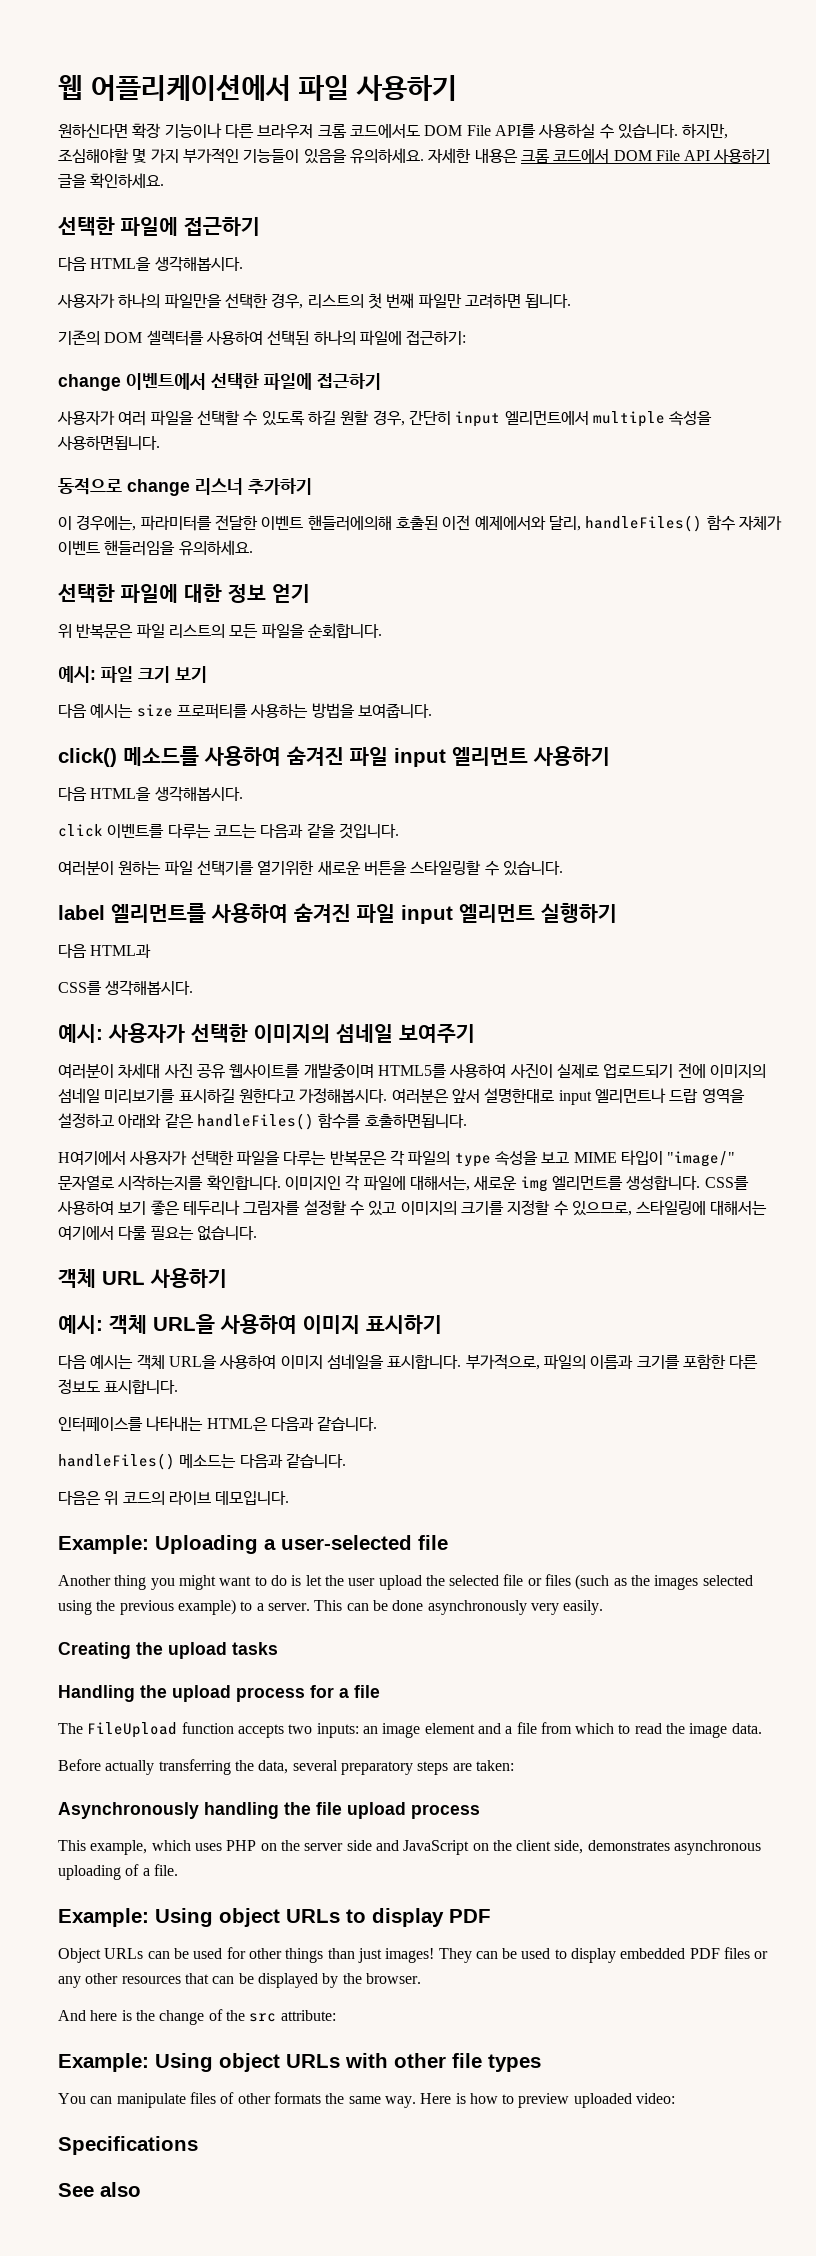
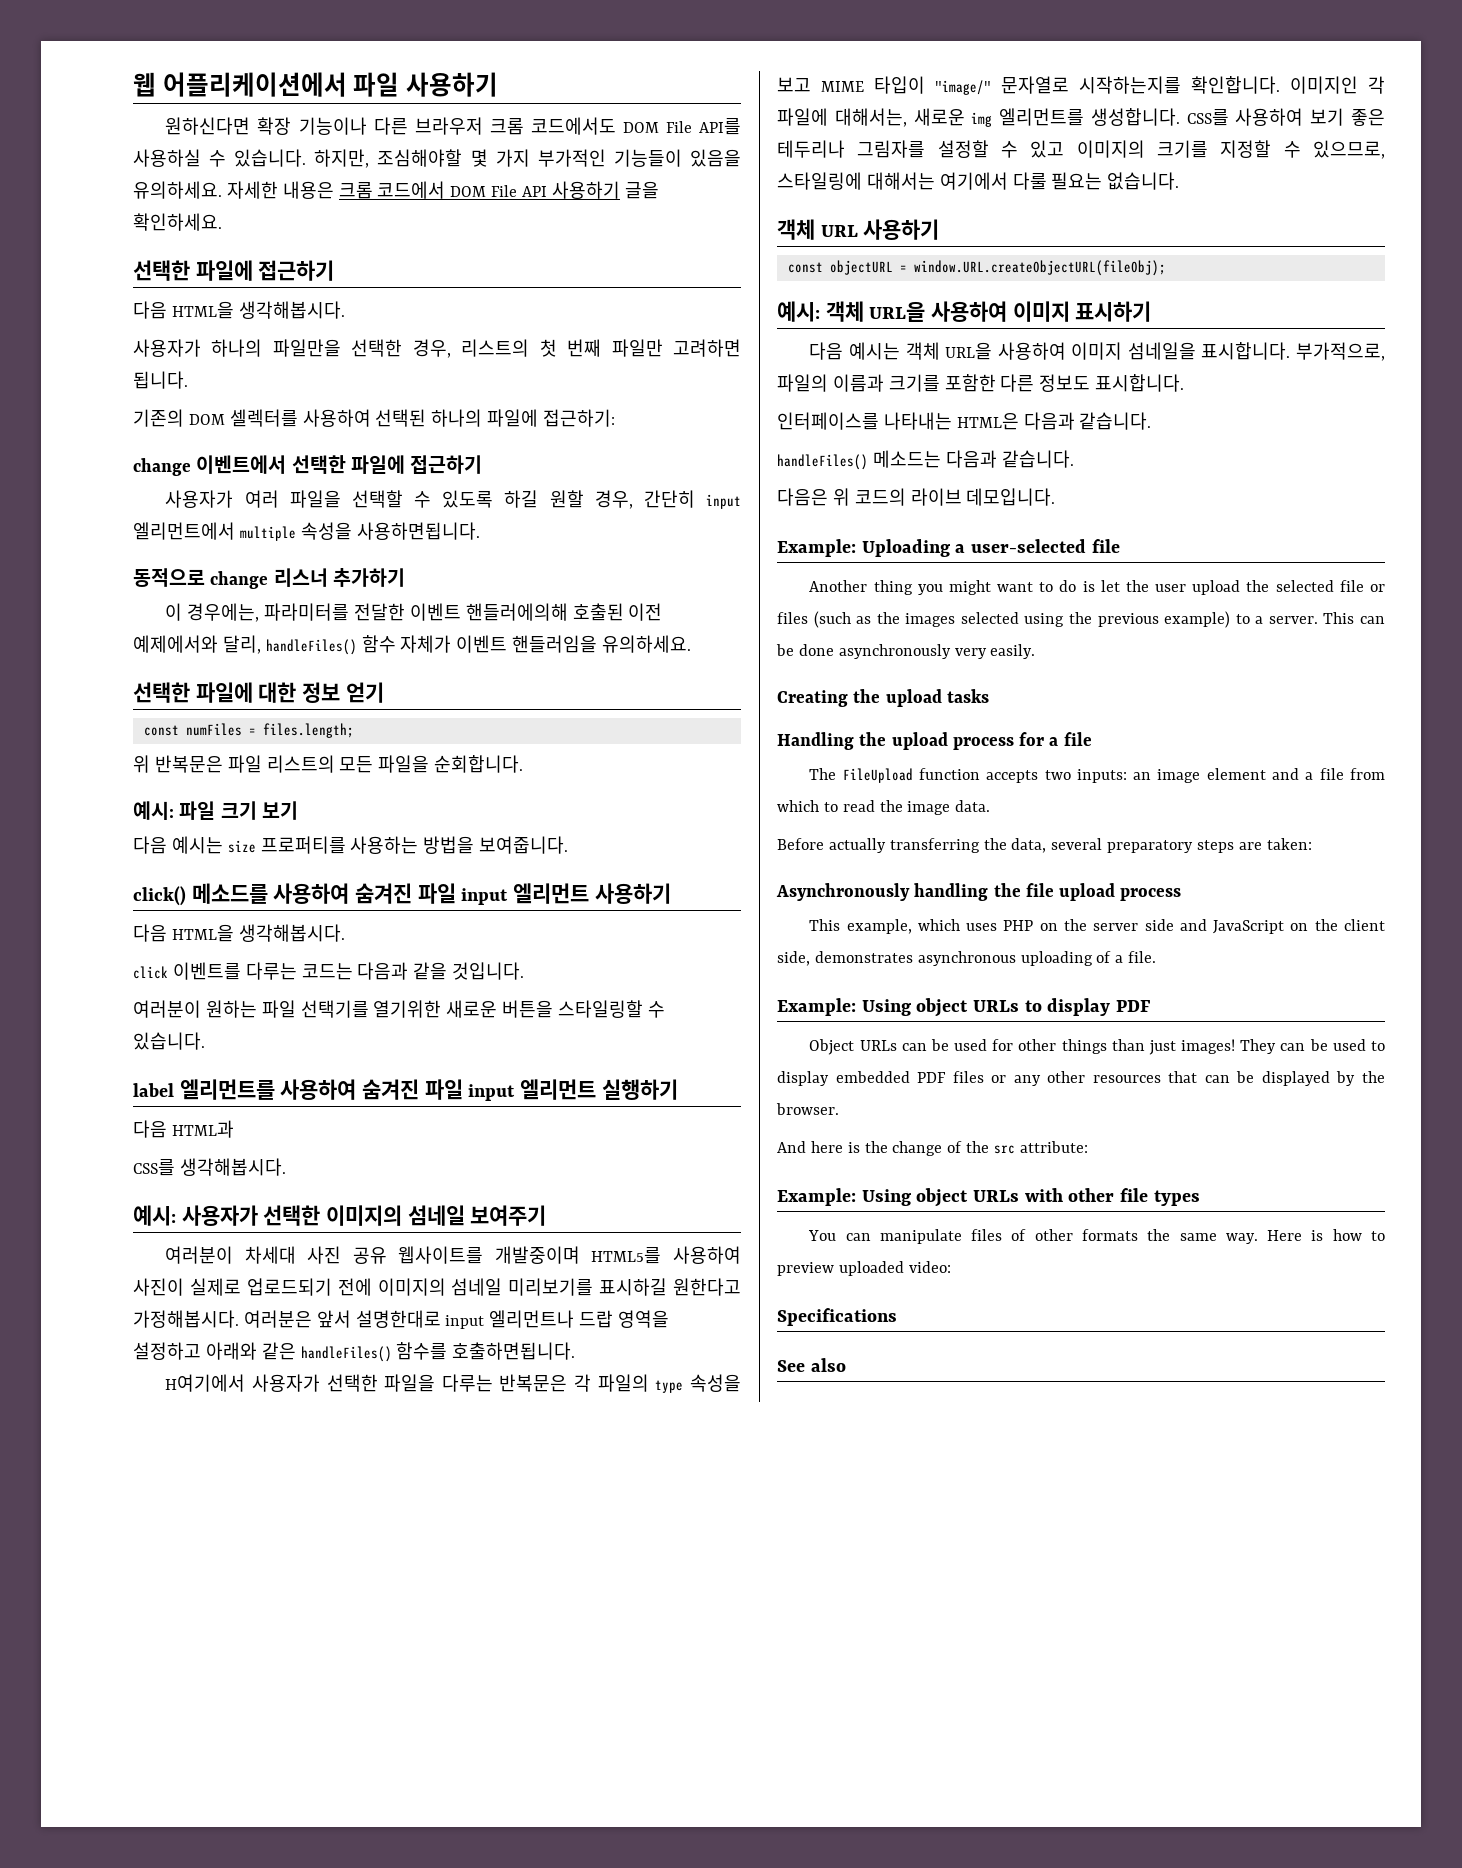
+ const numFiles = files.length;
+ const objectURL = window.URL.createObjectURL(fileObj);

